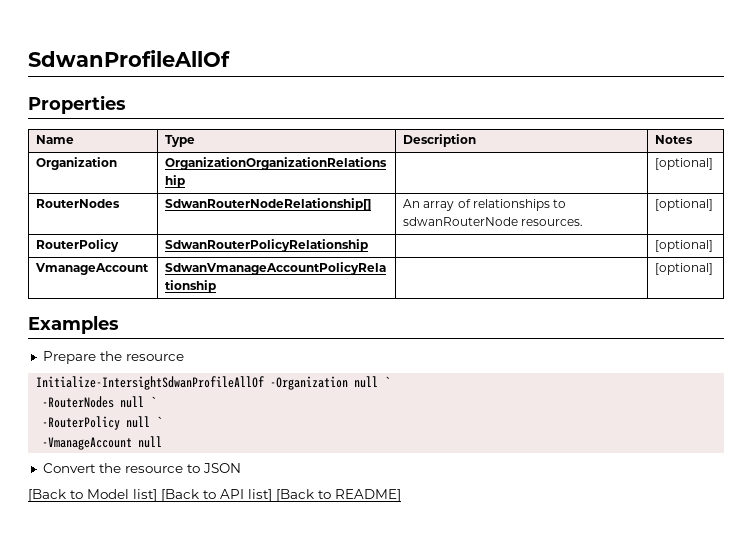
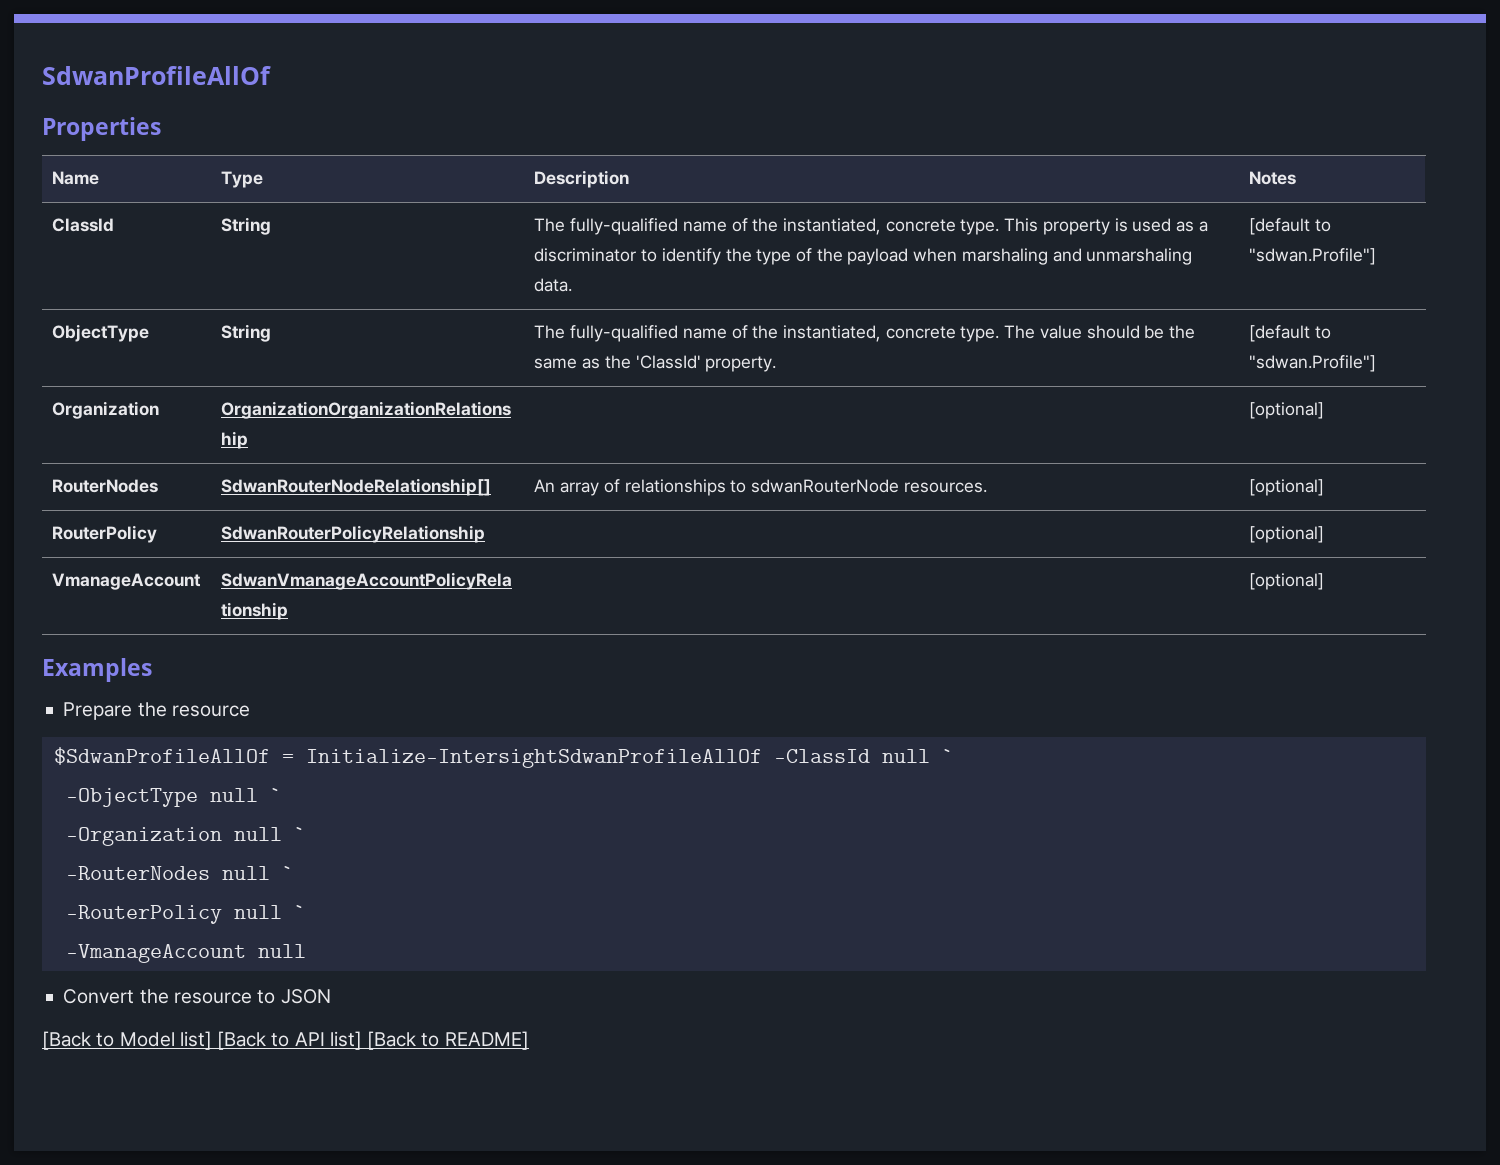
+ ClassId | String | The fully-qualified name of the instantiated, concrete type. This property is used as a discriminator to identify the type of the payload when marshaling and unmarshaling data. | [default to "sdwan.Profile"]
+ ObjectType | String | The fully-qualified name of the instantiated, concrete type. The value should be the same as the 'ClassId' property. | [default to "sdwan.Profile"]
- Initialize-IntersightSdwanProfileAllOf -Organization null `
+ $SdwanProfileAllOf = Initialize-IntersightSdwanProfileAllOf -ClassId null `
+ -ObjectType null `
+ -Organization null `

